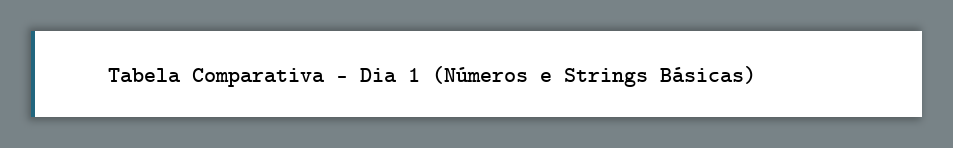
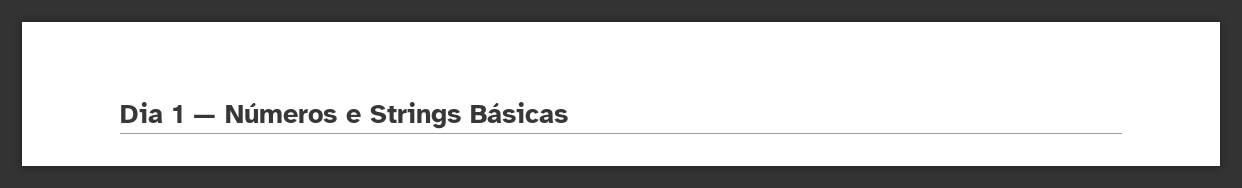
- Tabela Comparativa — Dia 1 (Números e Strings Básicas)
+ Dia 1 — Números e Strings Básicas

